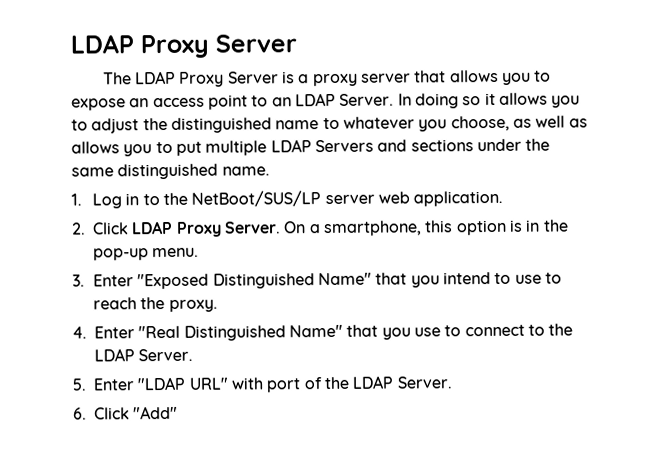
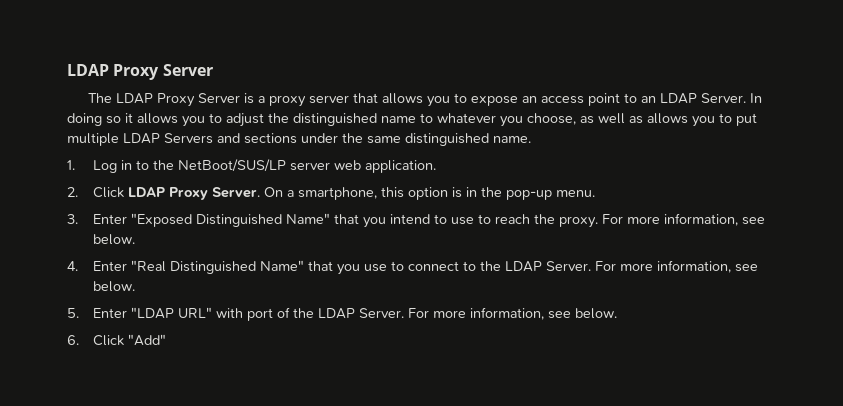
- 3. Enter "Exposed Distinguished Name" that you intend to use to reach the proxy.
+ 3. Enter "Exposed Distinguished Name" that you intend to use to reach the proxy. For more information, see below.
- 4. Enter "Real Distinguished Name" that you use to connect to the LDAP Server.
+ 4. Enter "Real Distinguished Name" that you use to connect to the LDAP Server. For more information, see below.
- 5. Enter "LDAP URL" with port of the LDAP Server.
+ 5. Enter "LDAP URL" with port of the LDAP Server. For more information, see below.

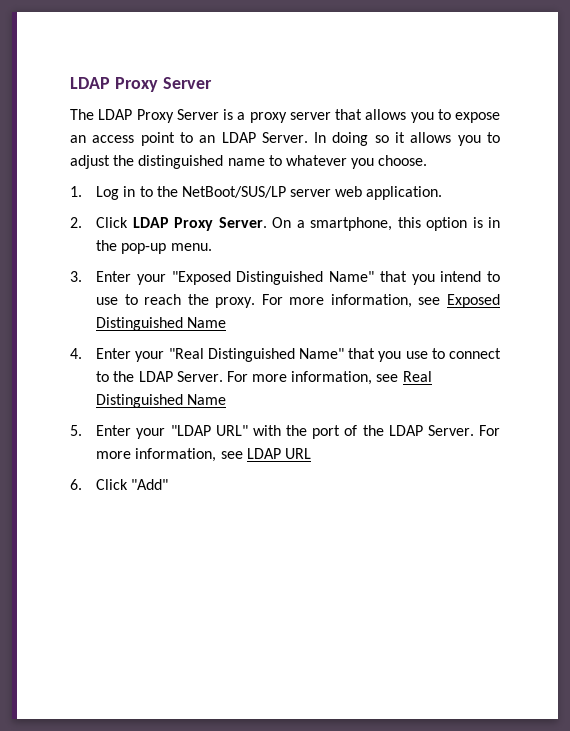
- In doing so it allows you to adjust the distinguished name to whatever you choose, as well as allows you to put multiple LDAP Servers and sections under the same distinguished name.
+ In doing so it allows you to adjust the distinguished name to whatever you choose.
- 3. Enter "Exposed Distinguished Name" that you intend to use to reach the proxy. For more information, see below.
+ 3. Enter your "Exposed Distinguished Name" that you intend to use to reach the proxy. For more information, see Exposed Distinguished Name
- 4. Enter "Real Distinguished Name" that you use to connect to the LDAP Server. For more information, see below.
+ 4. Enter your "Real Distinguished Name" that you use to connect to the LDAP Server. For more information, see Real Distinguished Name
- 5. Enter "LDAP URL" with port of the LDAP Server. For more information, see below.
+ 5. Enter your "LDAP URL" with the port of the LDAP Server. For more information, see LDAP URL

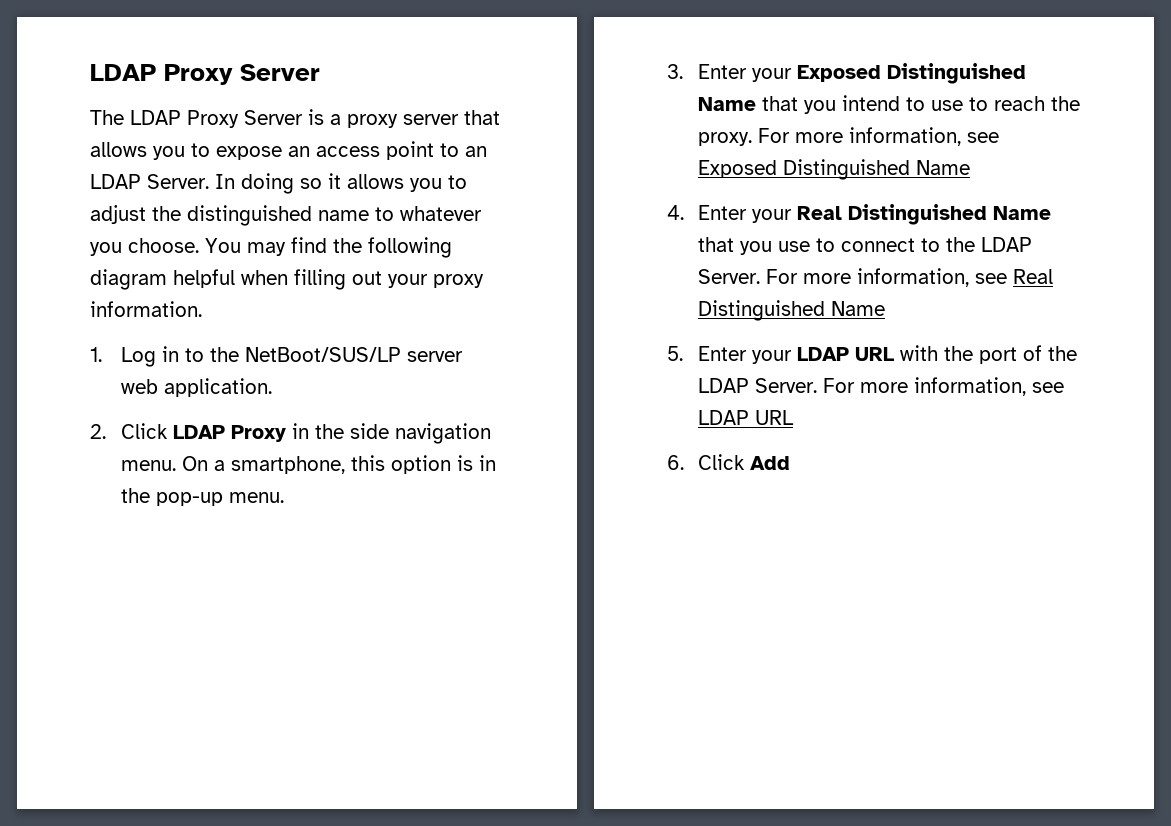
+ You may find the following diagram helpful when filling out your proxy information.
- 2. Click LDAP Proxy Server.
+ 2. Click LDAP Proxy in the side navigation menu.
- 3. Enter your "Exposed Distinguished Name" that you intend to use to reach the proxy.
+ 3. Enter your Exposed Distinguished Name that you intend to use to reach the proxy.
- 4. Enter your "Real Distinguished Name" that you use to connect to the LDAP Server.
+ 4. Enter your Real Distinguished Name that you use to connect to the LDAP Server.
- 5. Enter your "LDAP URL" with the port of the LDAP Server.
+ 5. Enter your LDAP URL with the port of the LDAP Server.
- 6. Click "Add"
+ 6. Click Add

